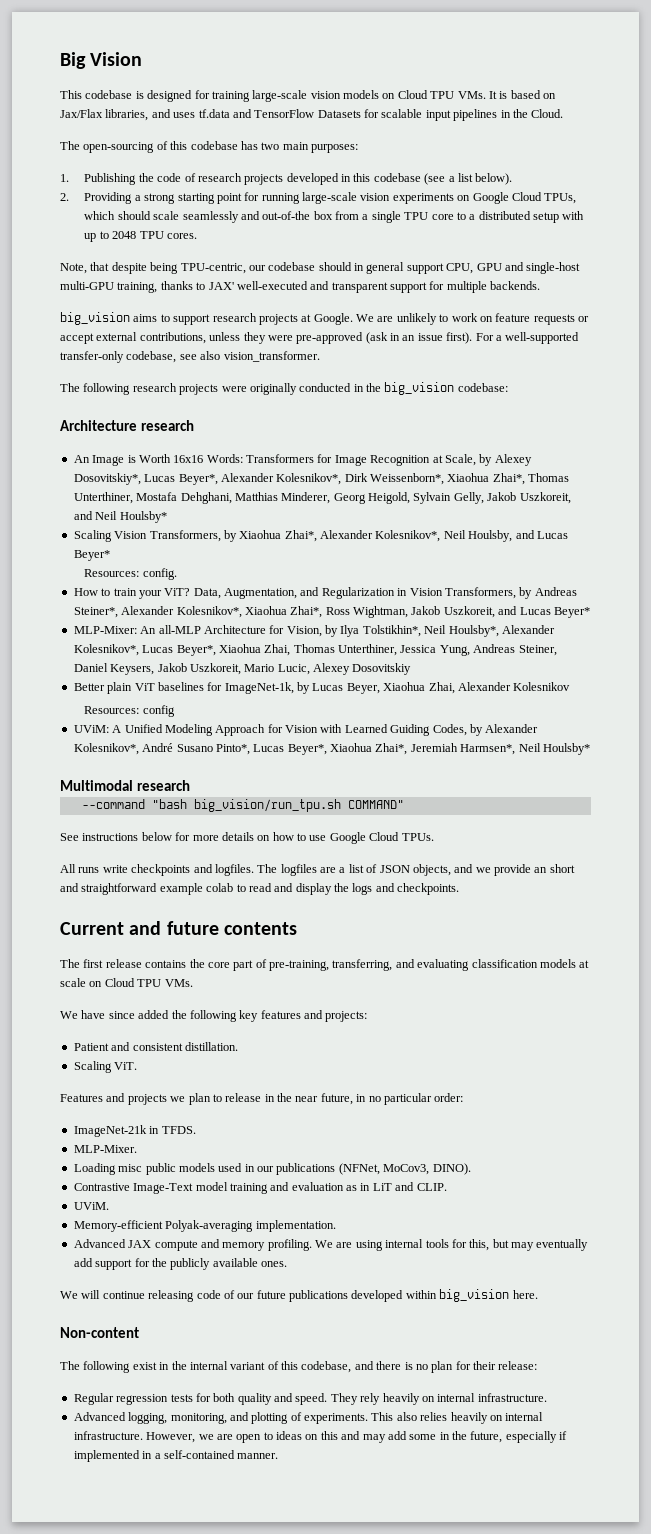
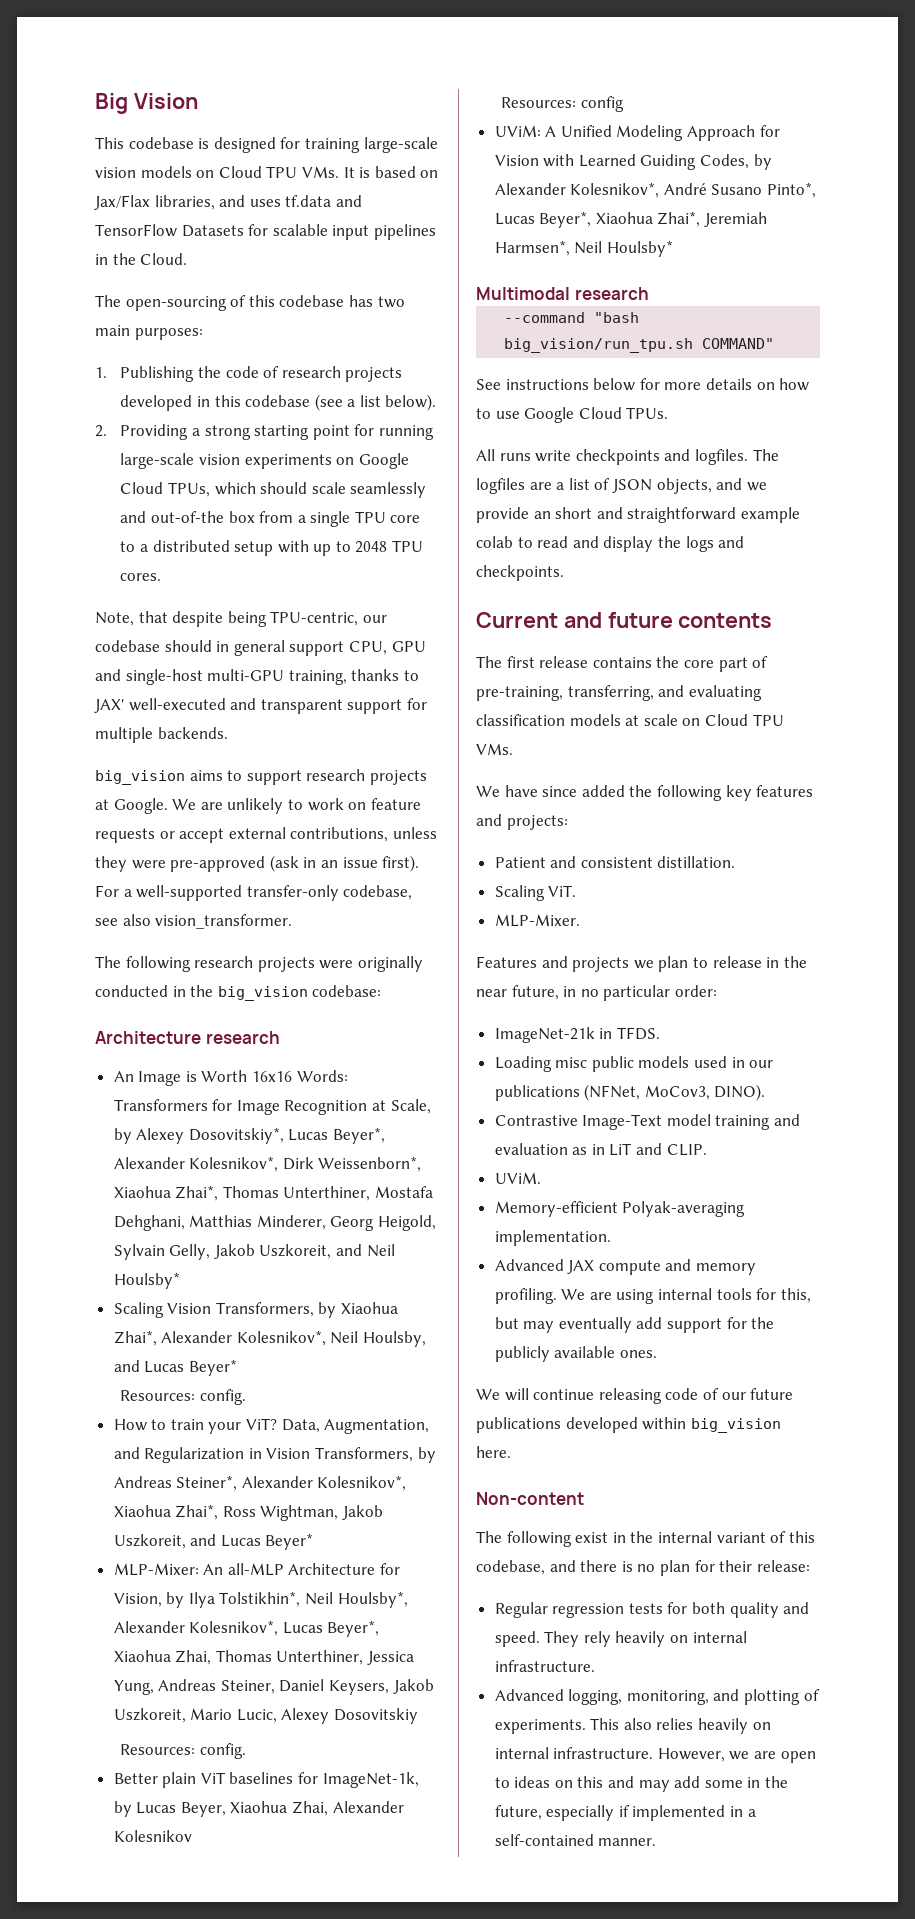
  MLP-Mixer: An all-MLP Architecture for Vision, by Ilya Tolstikhin*, Neil Houlsby*, Alexander Kolesnikov*, Lucas Beyer*, Xiaohua Zhai, Thomas Unterthiner, Jessica Yung, Andreas Steiner, Daniel Keysers, Jakob Uszkoreit, Mario Lucic, Alexey Dosovitskiy
+ Resources: config.
+ MLP-Mixer.
- MLP-Mixer.

